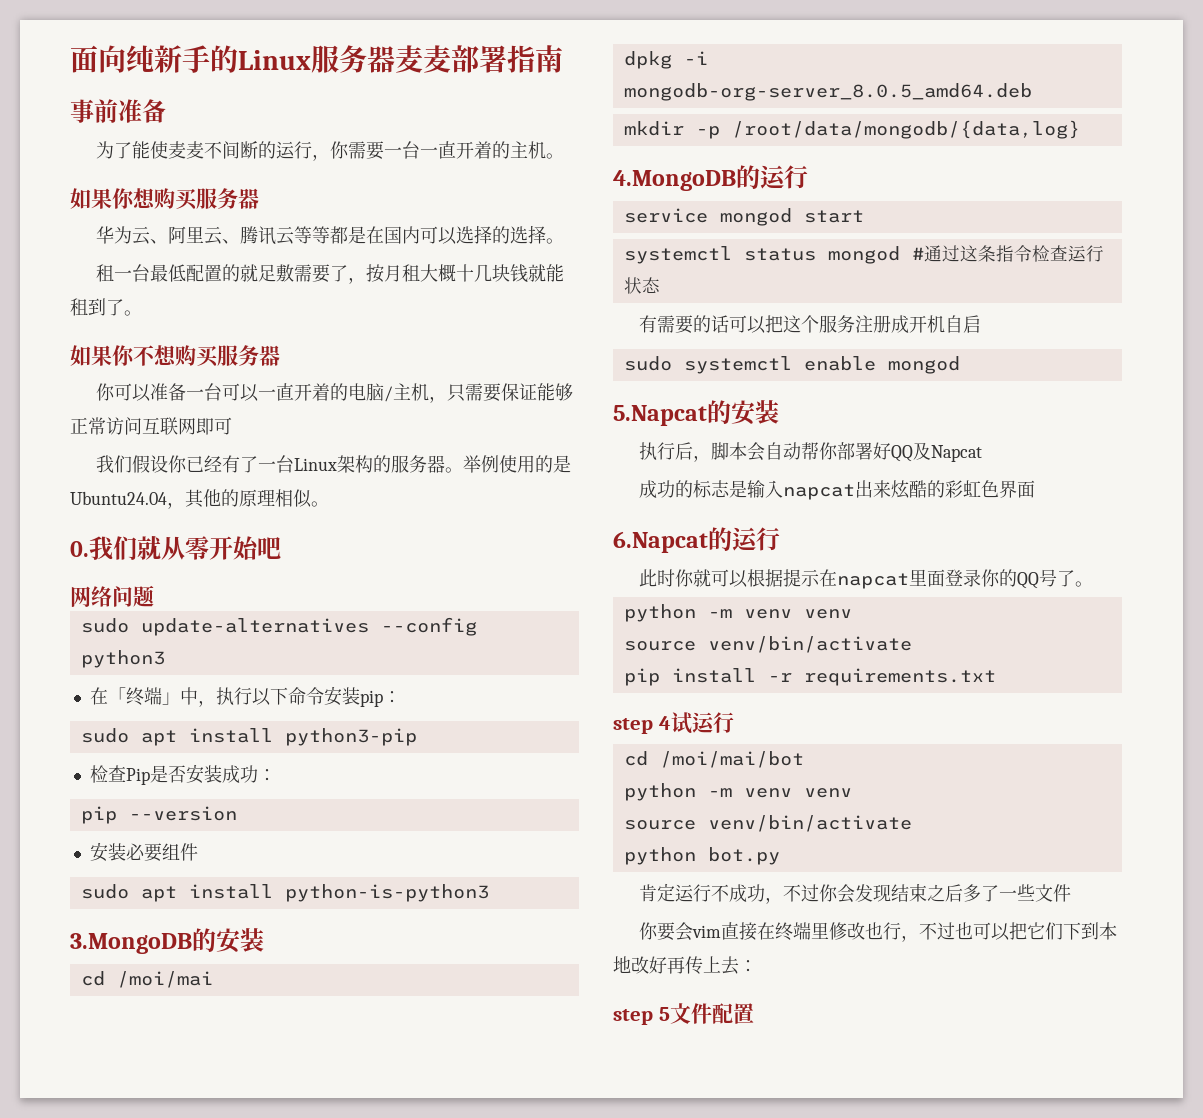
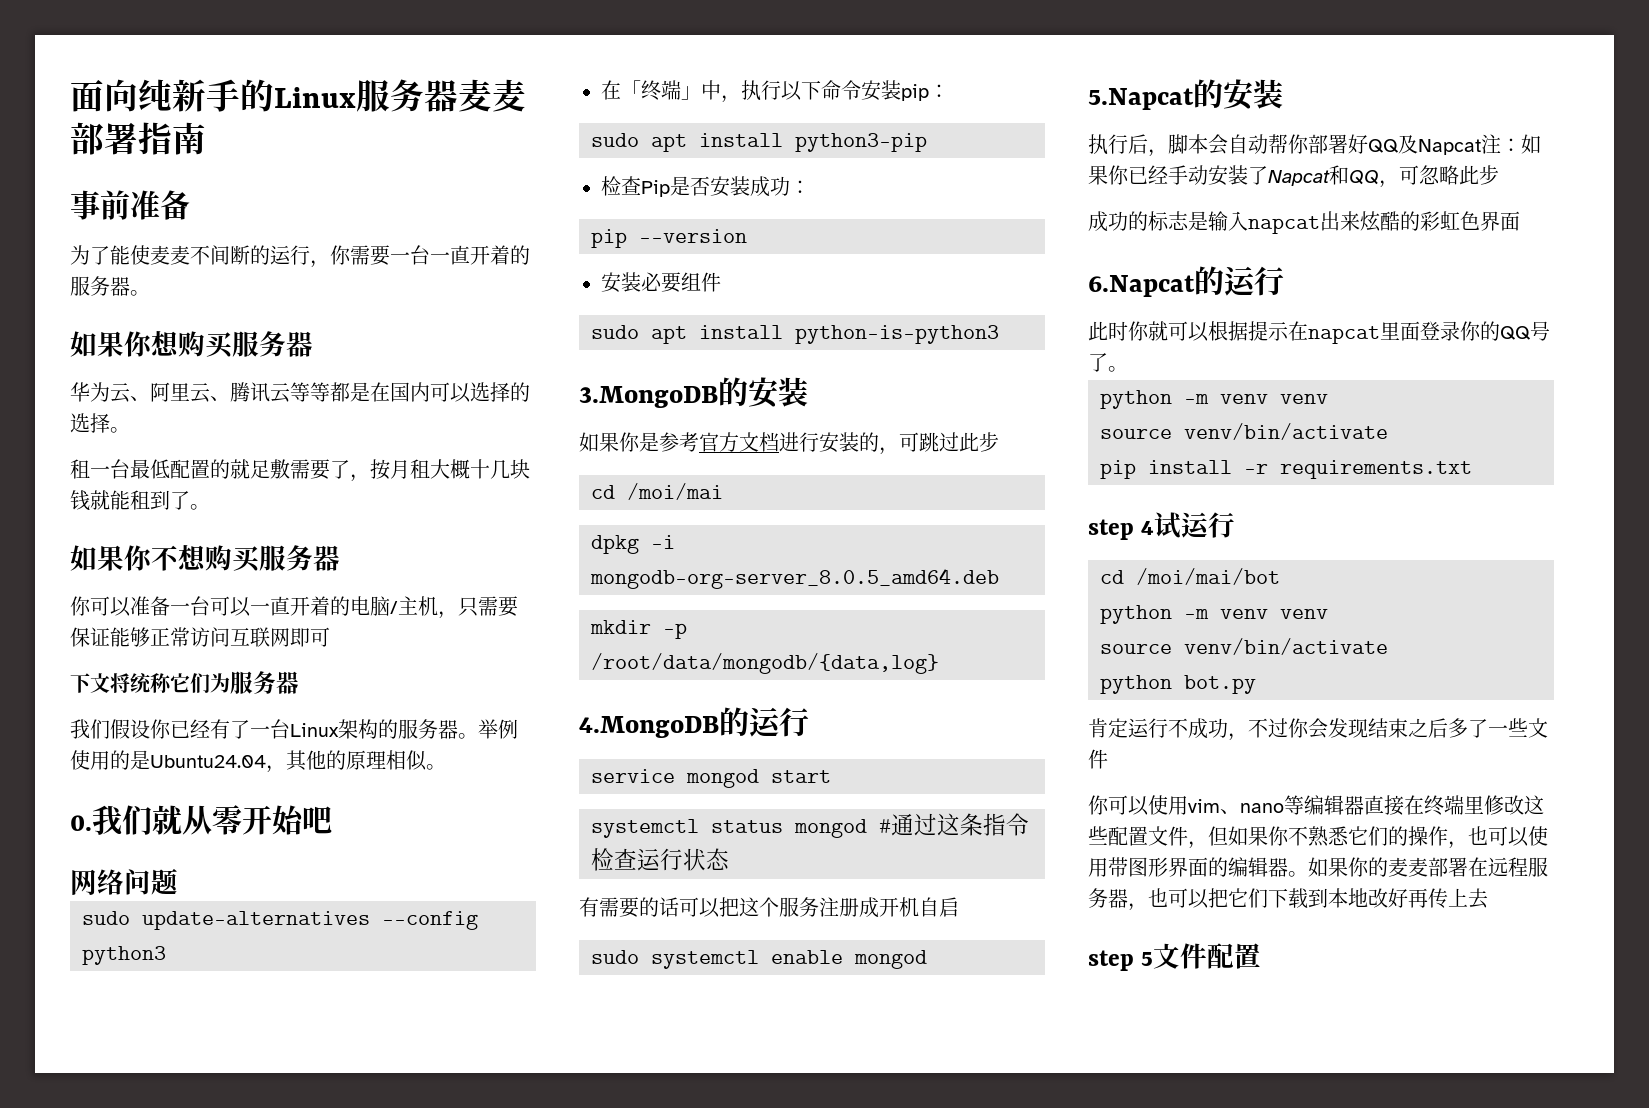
- 为了能使麦麦不间断的运行，你需要一台一直开着的主机。
+ 为了能使麦麦不间断的运行，你需要一台一直开着的服务器。
+ 下文将统称它们为服务器
+ 如果你是参考官方文档进行安装的，可跳过此步
- 执行后，脚本会自动帮你部署好QQ及Napcat
+ 执行后，脚本会自动帮你部署好QQ及Napcat注：如果你已经手动安装了Napcat和QQ，可忽略此步
- 你要会vim直接在终端里修改也行，不过也可以把它们下到本地改好再传上去：
+ 你可以使用vim、nano等编辑器直接在终端里修改这些配置文件，但如果你不熟悉它们的操作，也可以使用带图形界面的编辑器。如果你的麦麦部署在远程服务器，也可以把它们下载到本地改好再传上去

